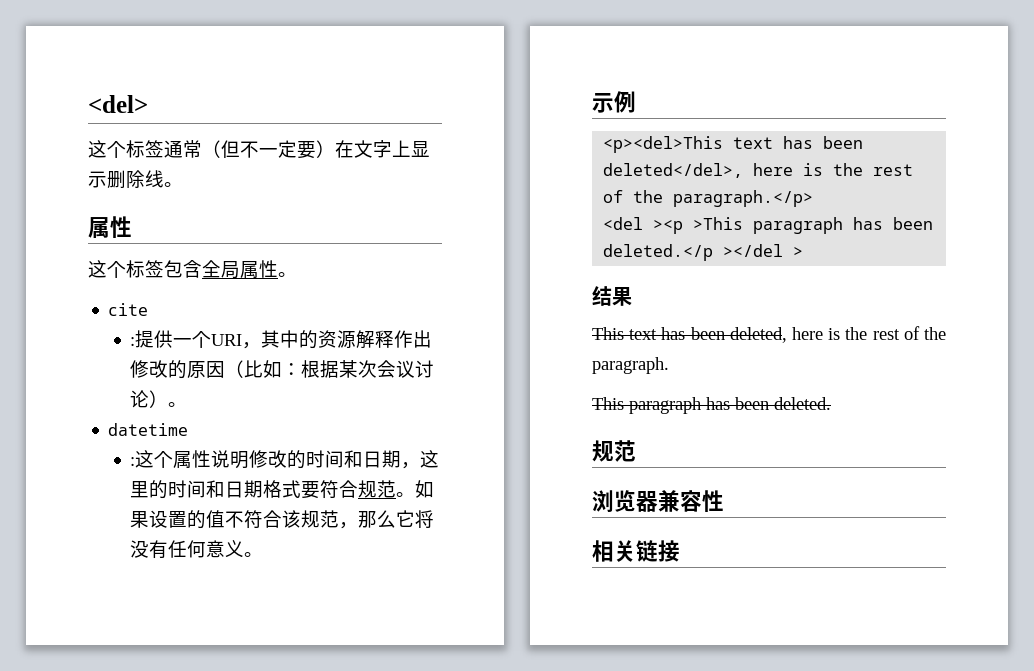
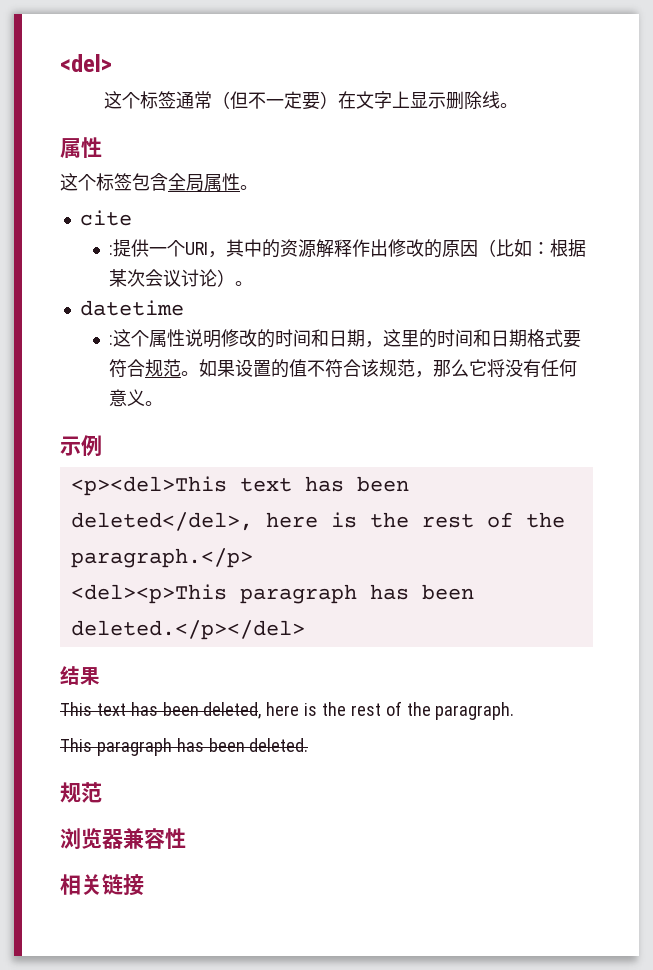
- <del ><p >This paragraph has been deleted.</p ></del >
+ <del><p>This paragraph has been deleted.</p></del>

